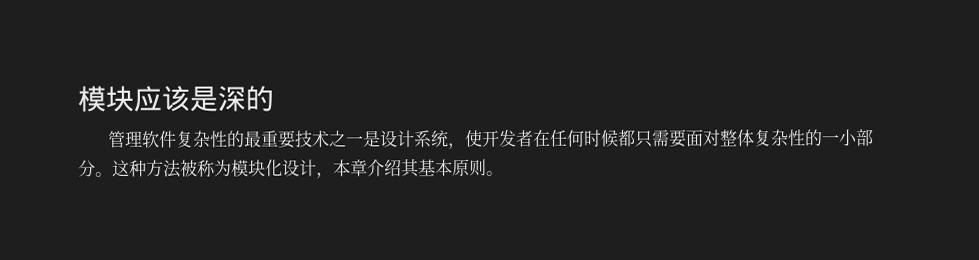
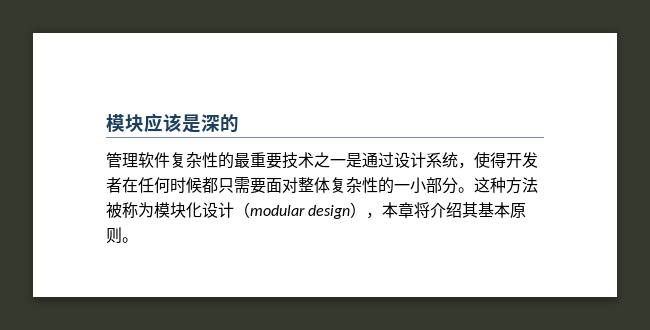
- 管理软件复杂性的最重要技术之一是设计系统，使开发者在任何时候都只需要面对整体复杂性的一小部分。
+ 管理软件复杂性的最重要技术之一是通过设计系统，使得开发者在任何时候都只需要面对整体复杂性的一小部分。
- 这种方法被称为模块化设计，本章介绍其基本原则。
+ 这种方法被称为模块化设计（modular design），本章将介绍其基本原则。

